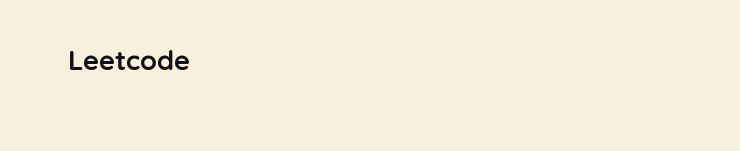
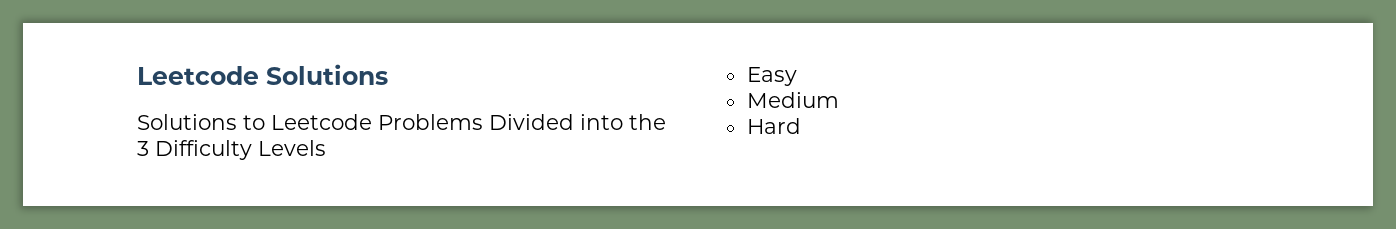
- Leetcode
+ Leetcode Solutions
+ Solutions to Leetcode Problems Divided into the 3 Difficulty Levels
+ Easy
+ Medium
+ Hard

